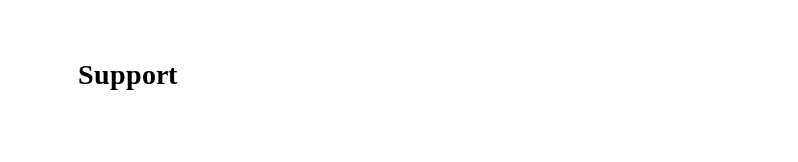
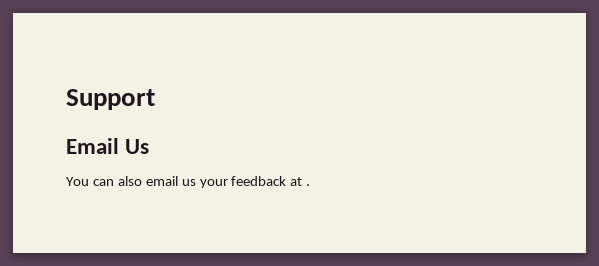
+ Email Us
+ You can also email us your feedback at .

